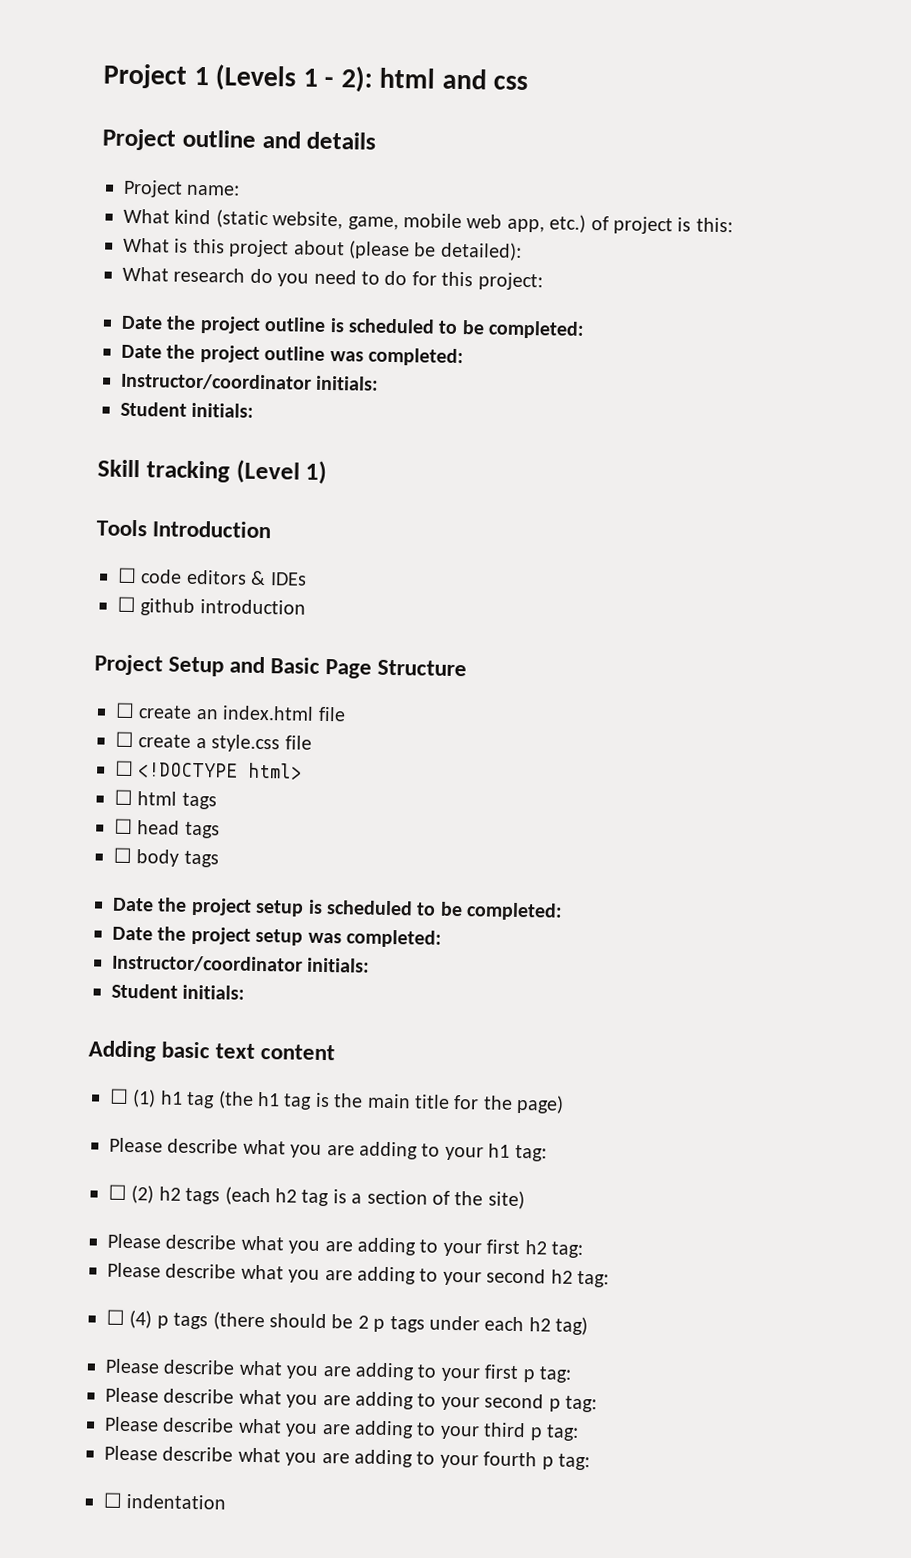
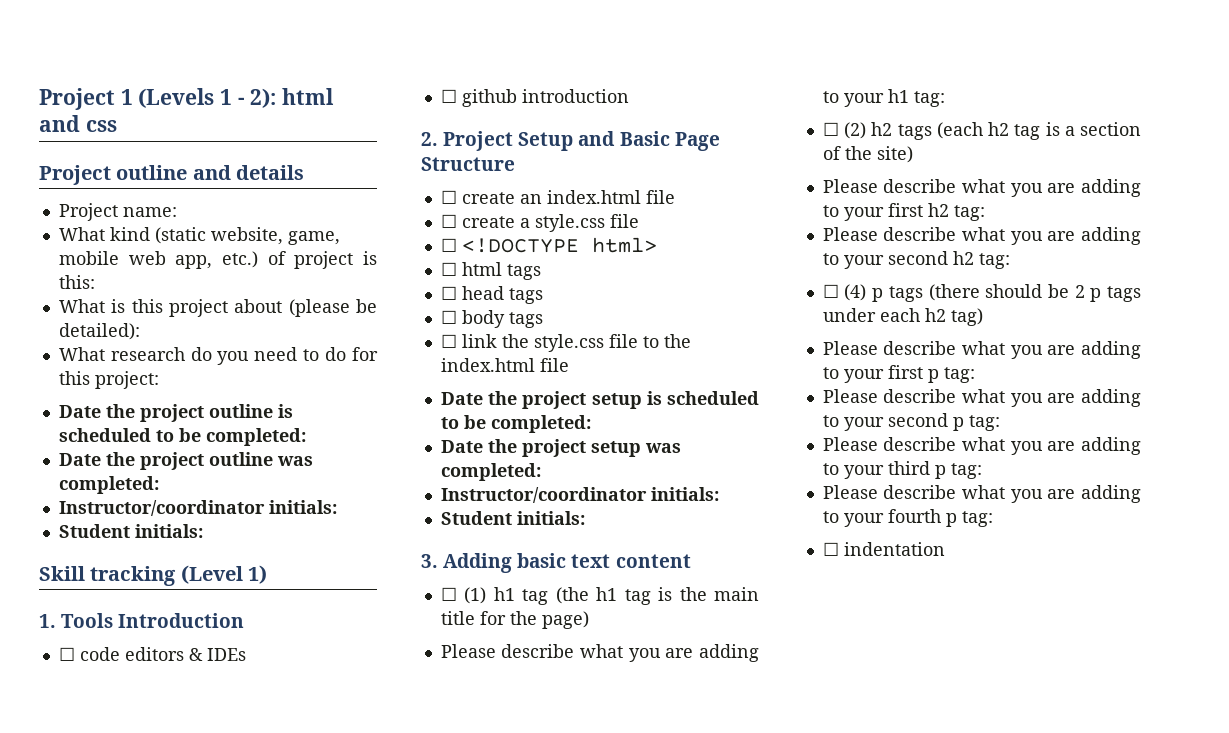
- Tools Introduction
+ 1. Tools Introduction
- Project Setup and Basic Page Structure
+ 2. Project Setup and Basic Page Structure
+ ☐ link the style.css file to the index.html file
- Adding basic text content
+ 3. Adding basic text content

